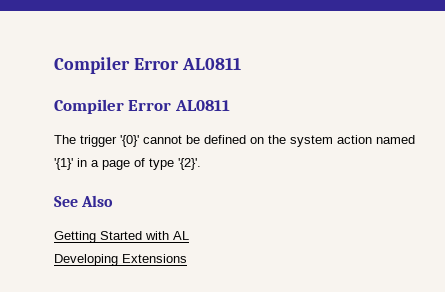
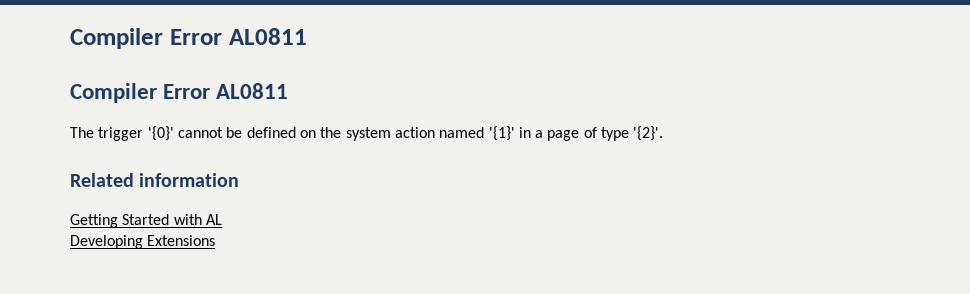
- See Also
+ Related information

